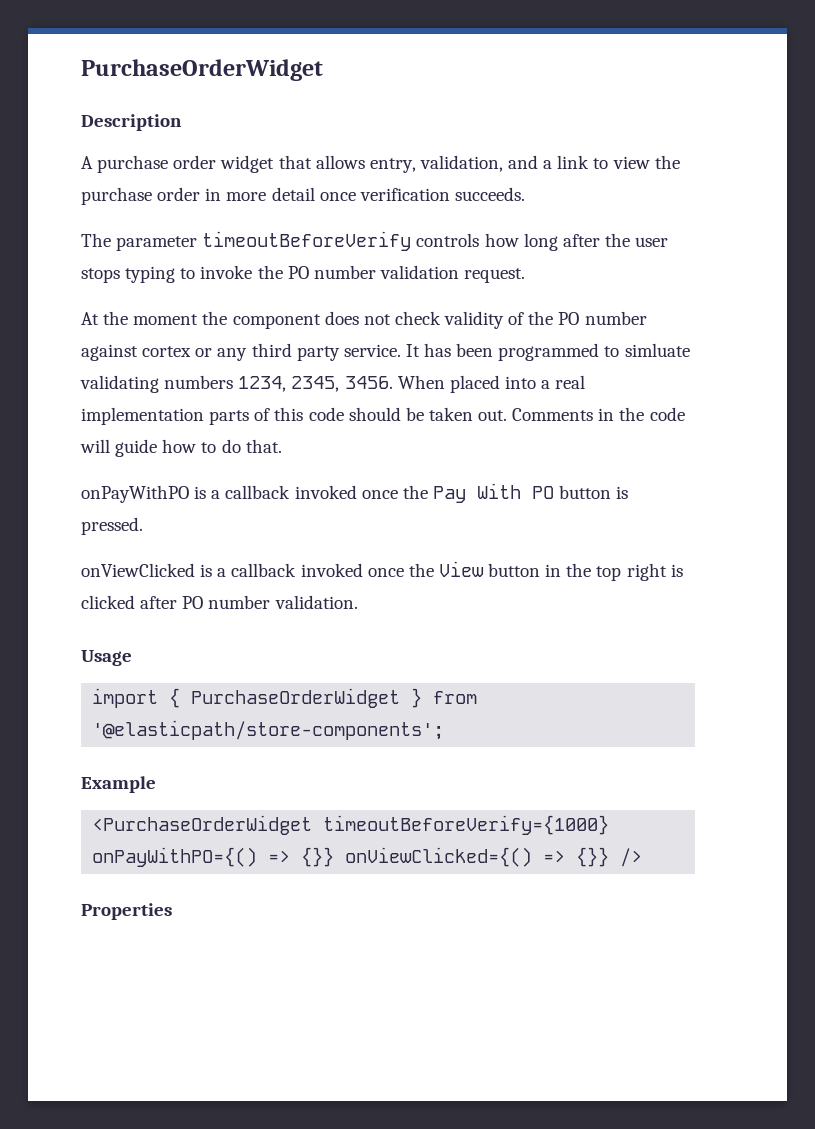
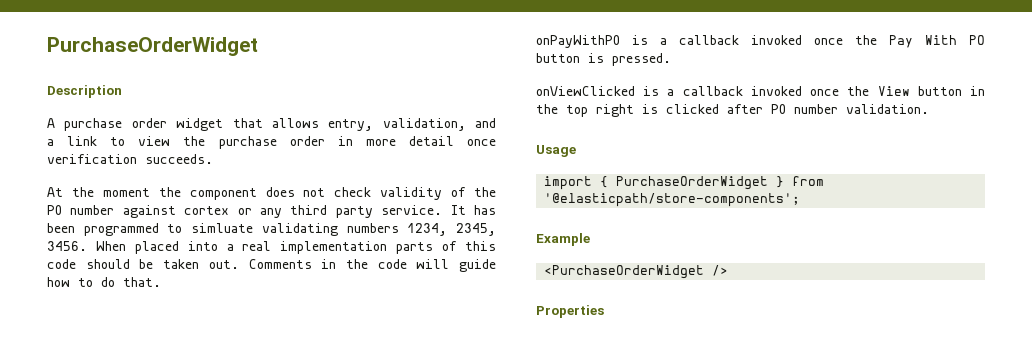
- The parameter timeoutBeforeVerify controls how long after the user stops typing to invoke the PO number validation request.
- <PurchaseOrderWidget timeoutBeforeVerify={1000} onPayWithPO={() => {}} onViewClicked={() => {}} />
+ <PurchaseOrderWidget />

